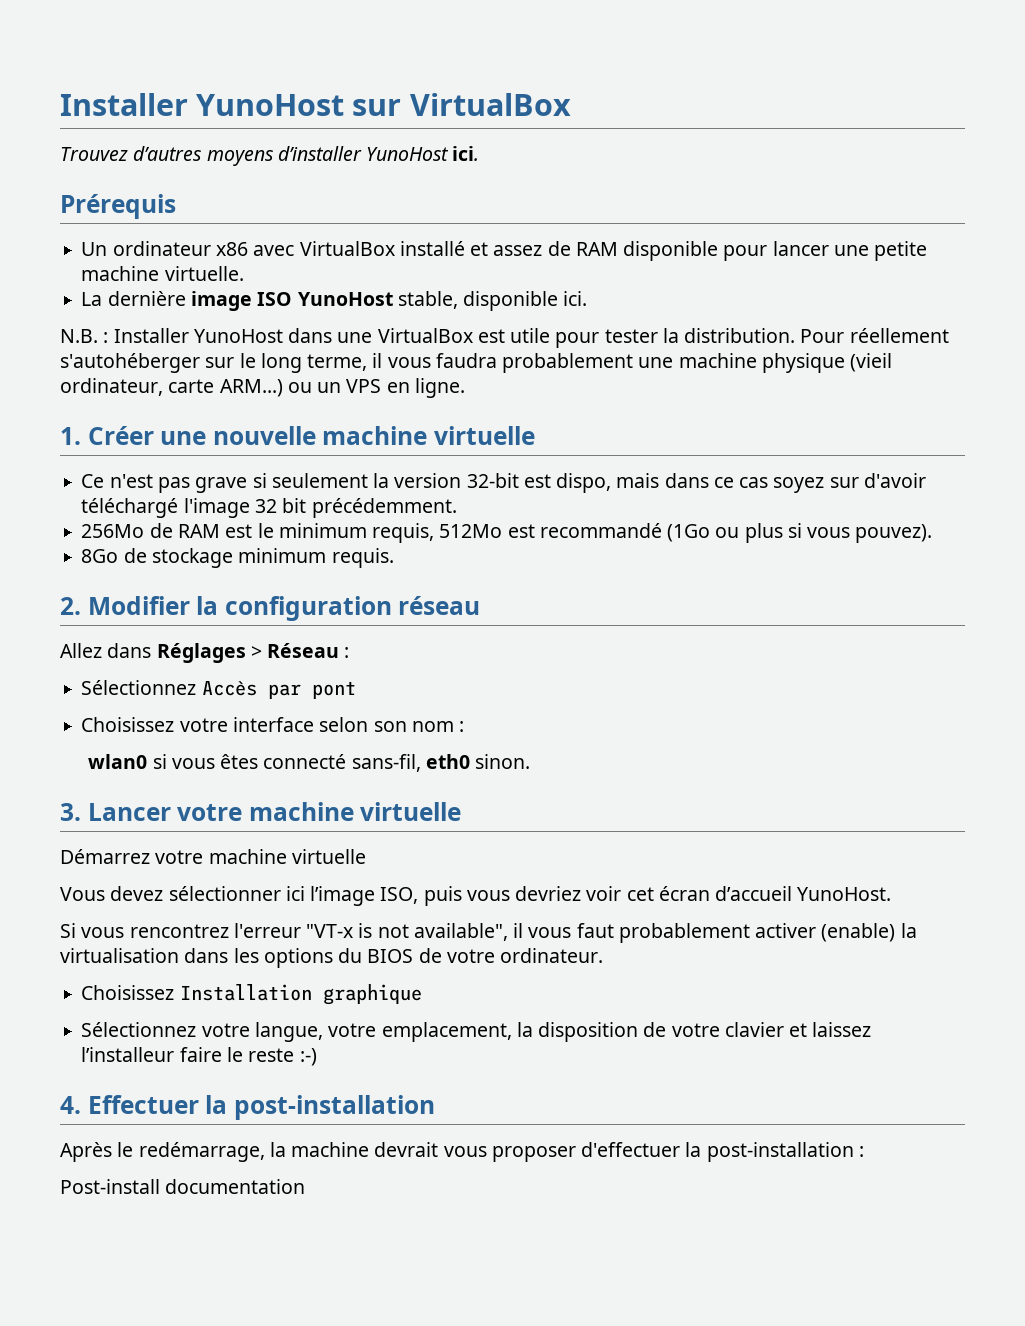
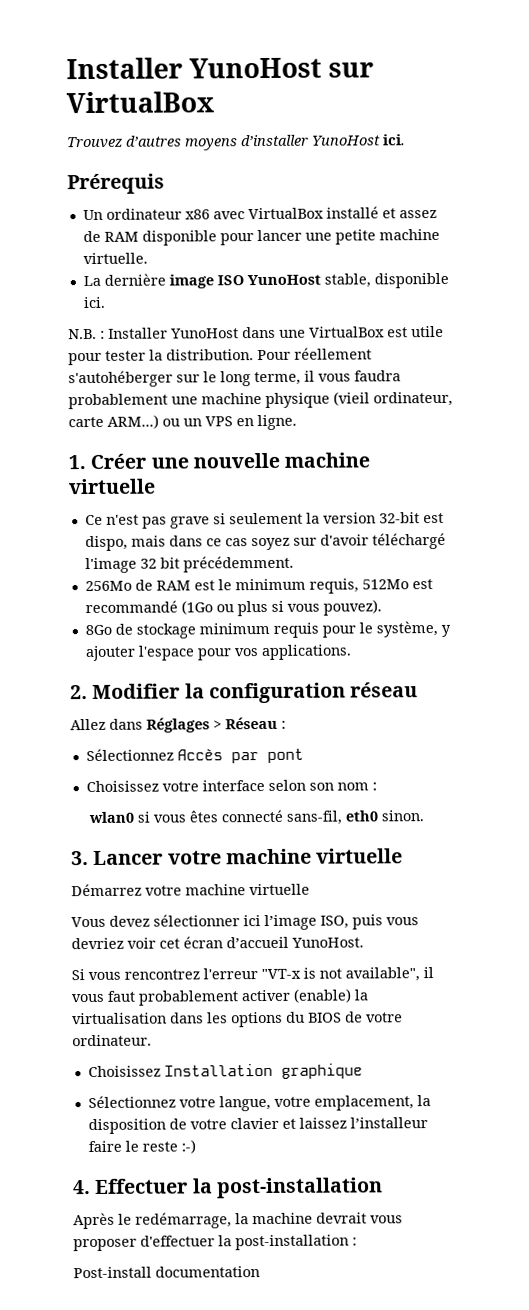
- 8Go de stockage minimum requis.
+ 8Go de stockage minimum requis pour le système, y ajouter l'espace pour vos applications.

